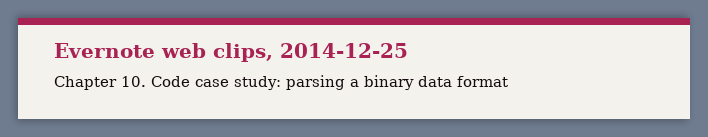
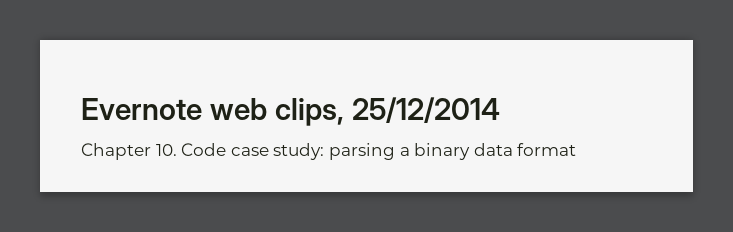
- Evernote web clips, 2014-12-25
+ Evernote web clips, 25/12/2014

